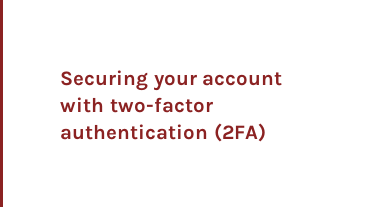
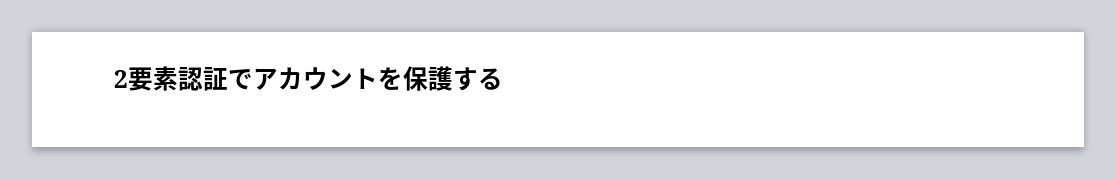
- Securing your account with two-factor authentication (2FA)
+ 2要素認証でアカウントを保護する

